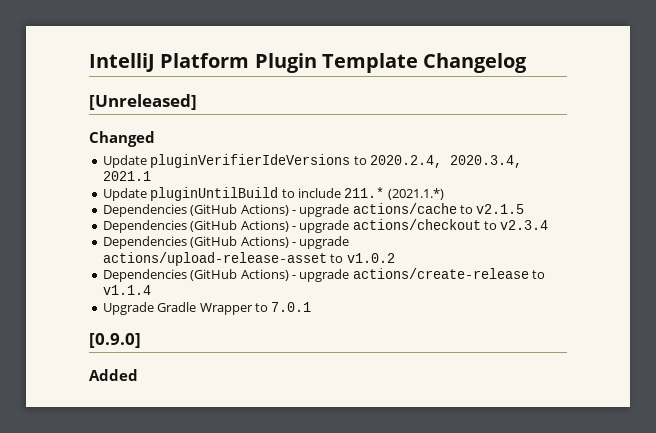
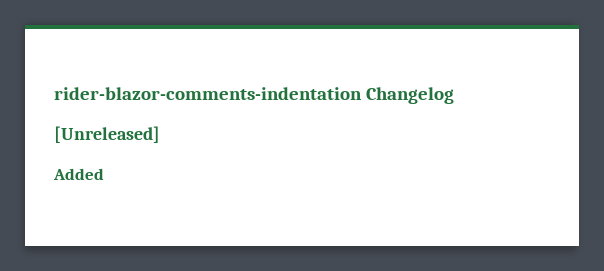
- IntelliJ Platform Plugin Template Changelog
+ rider-blazor-comments-indentation Changelog
  [Unreleased]
- Changed
- Update pluginVerifierIdeVersions to 2020.2.4, 2020.3.4, 2021.1
- Update pluginUntilBuild to include 211.* (2021.1.*)
- Dependencies (GitHub Actions) - upgrade actions/cache to v2.1.5
- Dependencies (GitHub Actions) - upgrade actions/checkout to v2.3.4
- Dependencies (GitHub Actions) - upgrade actions/upload-release-asset to v1.0.2
- Dependencies (GitHub Actions) - upgrade actions/create-release to v1.1.4
- Upgrade Gradle Wrapper to 7.0.1
- [0.9.0]

